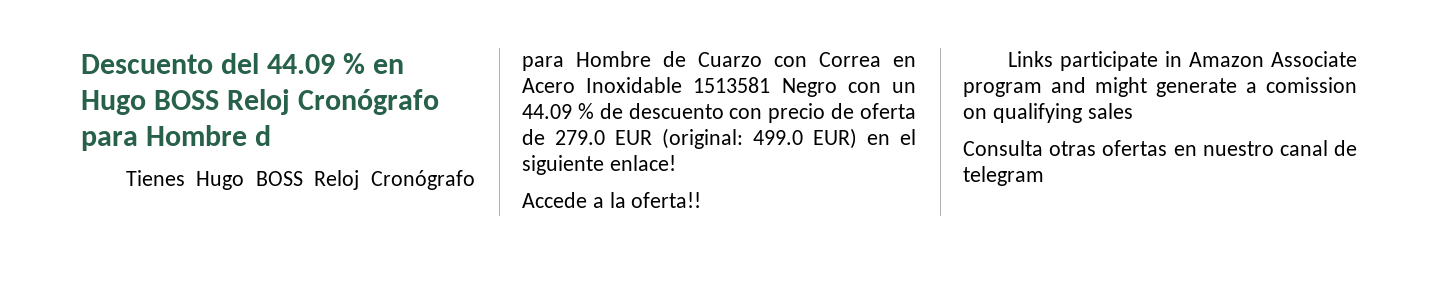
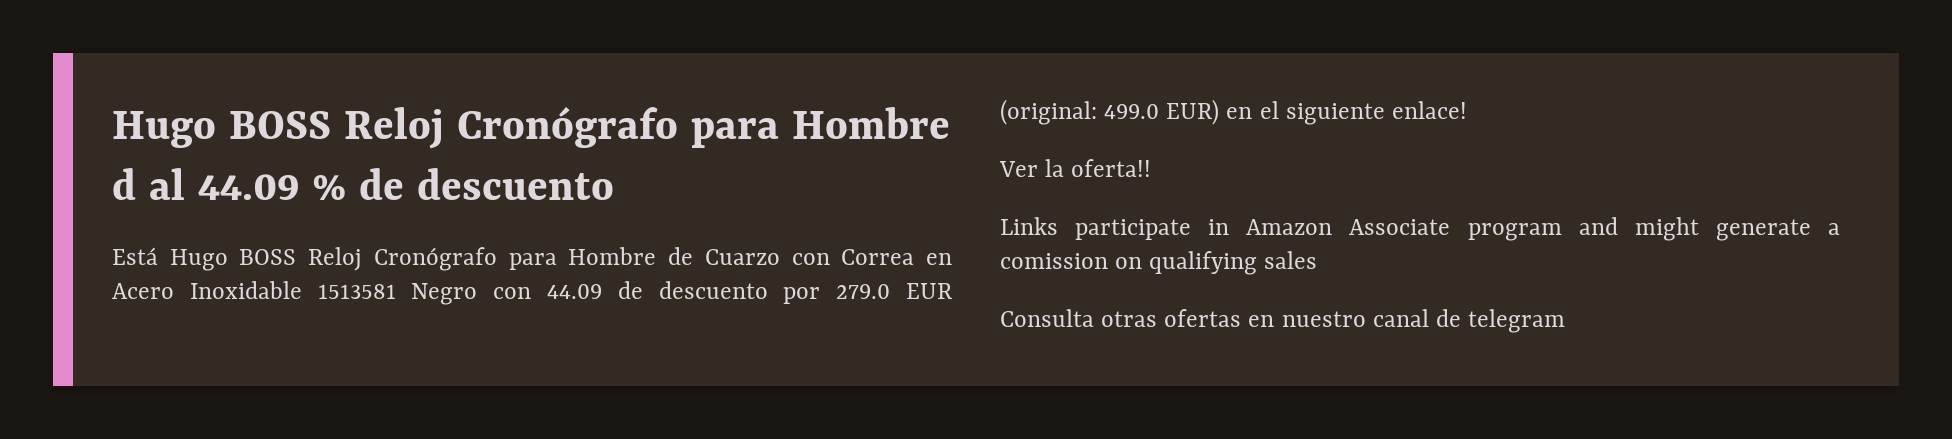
- Descuento del 44.09 % en Hugo BOSS Reloj Cronógrafo para Hombre d
- Tienes Hugo BOSS Reloj Cronógrafo para Hombre de Cuarzo con Correa en Acero Inoxidable 1513581 Negro con un 44.09 % de descuento con precio de oferta de 279.0 EUR (original: 499.0 EUR) en el siguiente enlace!
+ Hugo BOSS Reloj Cronógrafo para Hombre d al 44.09 % de descuento
+ Está Hugo BOSS Reloj Cronógrafo para Hombre de Cuarzo con Correa en Acero Inoxidable 1513581 Negro con 44.09 de descuento por 279.0 EUR (original: 499.0 EUR) en el siguiente enlace!
- Accede a la oferta!!
+ Ver la oferta!!

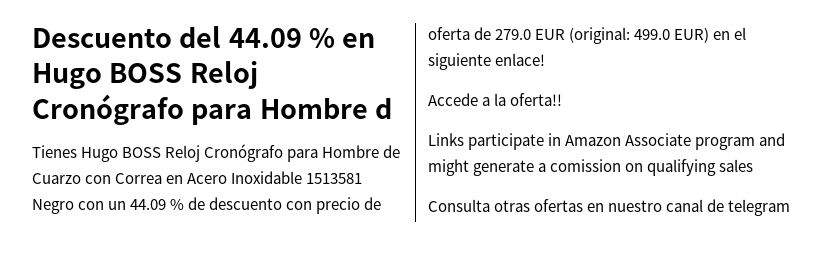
- Hugo BOSS Reloj Cronógrafo para Hombre d al 44.09 % de descuento
- Está Hugo BOSS Reloj Cronógrafo para Hombre de Cuarzo con Correa en Acero Inoxidable 1513581 Negro con 44.09 de descuento por 279.0 EUR (original: 499.0 EUR) en el siguiente enlace!
+ Descuento del 44.09 % en Hugo BOSS Reloj Cronógrafo para Hombre d
+ Tienes Hugo BOSS Reloj Cronógrafo para Hombre de Cuarzo con Correa en Acero Inoxidable 1513581 Negro con un 44.09 % de descuento con precio de oferta de 279.0 EUR (original: 499.0 EUR) en el siguiente enlace!
- Ver la oferta!!
+ Accede a la oferta!!

